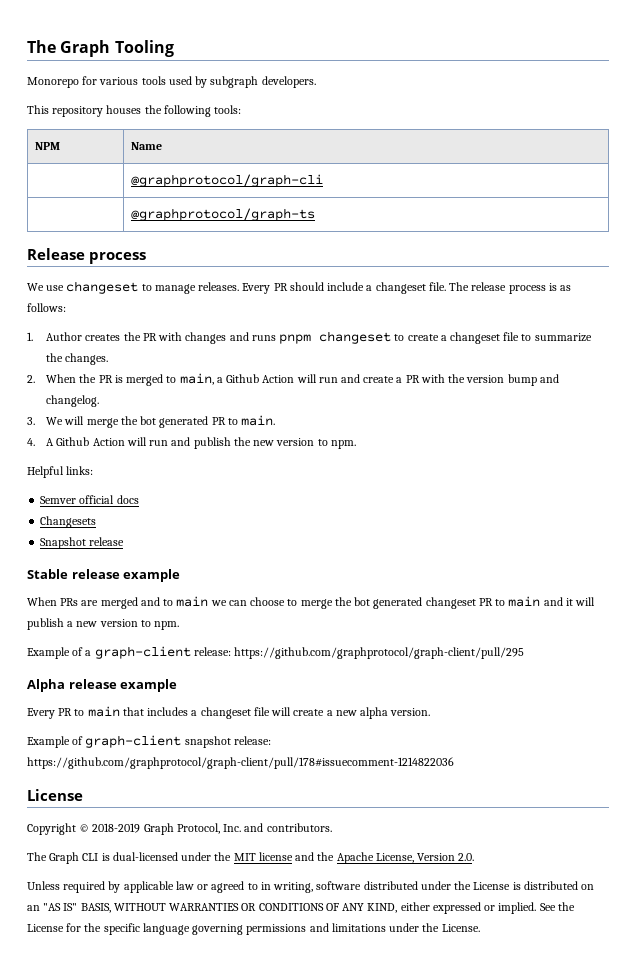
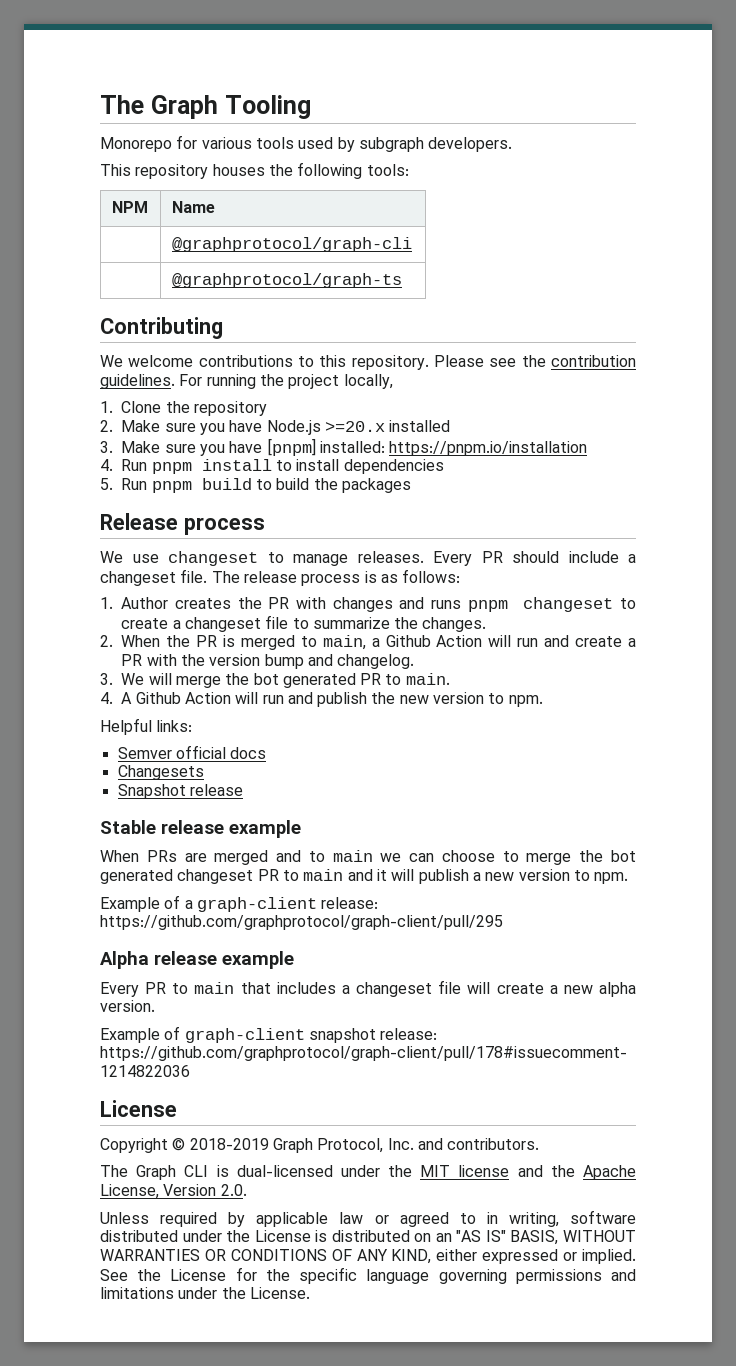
+ Contributing
+ We welcome contributions to this repository. Please see the contribution guidelines. For running the project locally,
+ 1. Clone the repository
+ 2. Make sure you have Node.js >=20.x installed
+ 3. Make sure you have [pnpm] installed: https://pnpm.io/installation
+ 4. Run pnpm install to install dependencies
+ 5. Run pnpm build to build the packages

